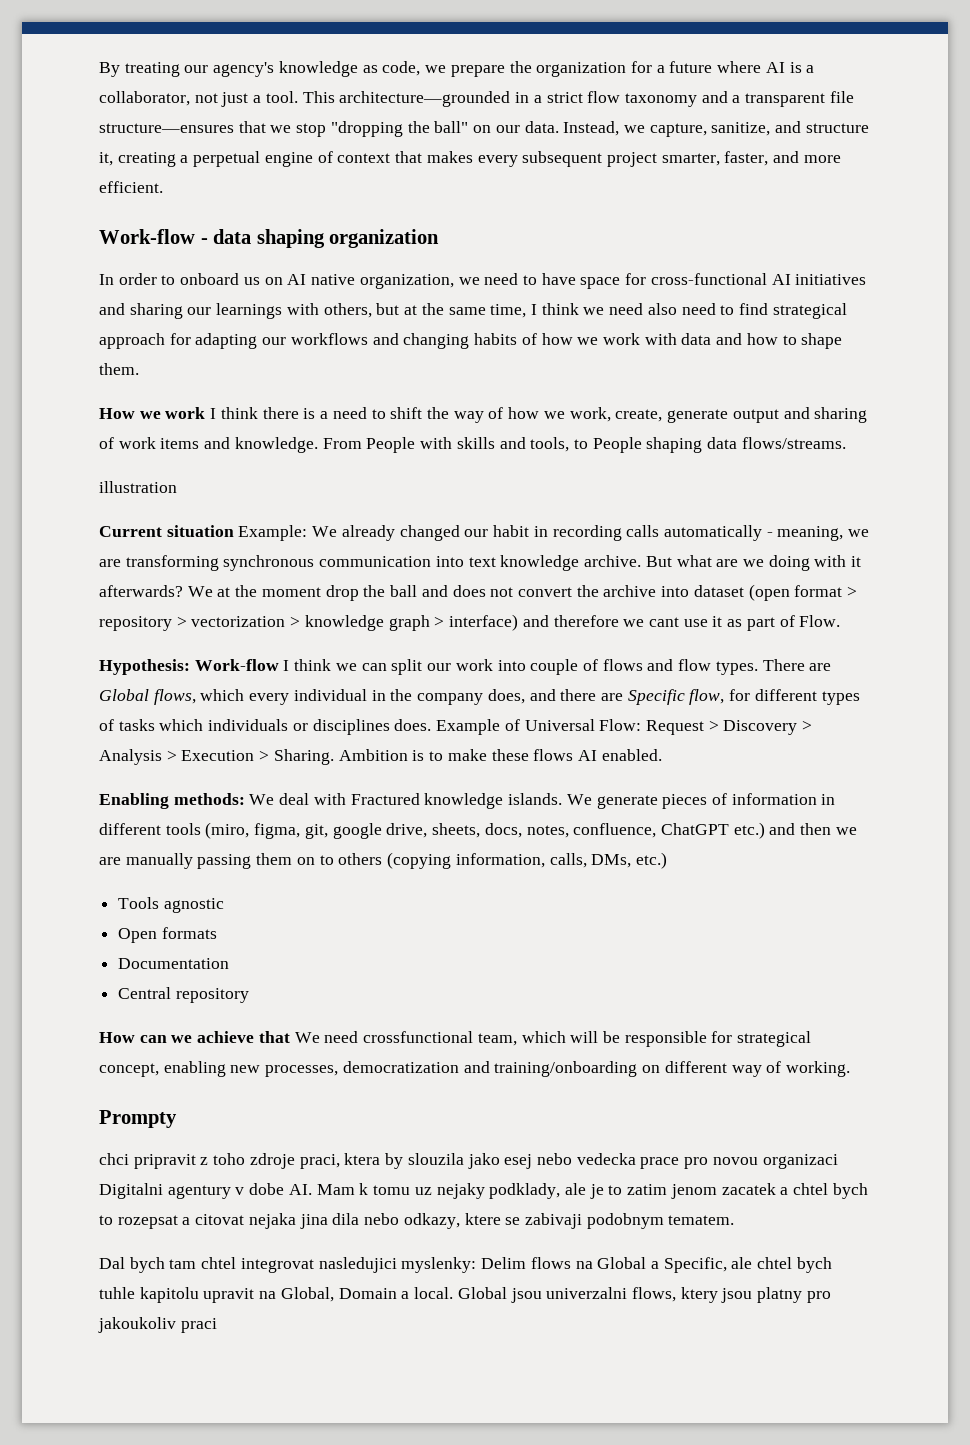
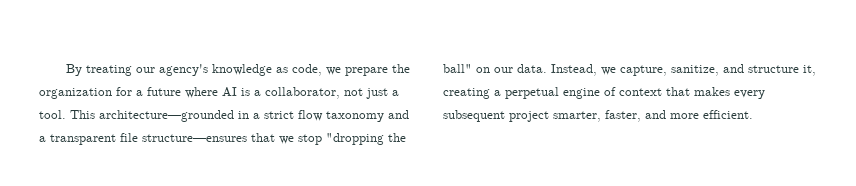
- Work-flow - data shaping organization
- In order to onboard us on AI native organization, we need to have space for cross-functional AI initiatives and sharing our learnings with others, but at the same time, I think we need also need to find strategical approach for adapting our workflows and changing habits of how we work with data and how to shape them.
- How we work I think there is a need to shift the way of how we work, create, generate output and sharing of work items and knowledge. From People with skills and tools, to People shaping data flows/streams.
- illustration
- Current situation Example: We already changed our habit in recording calls automatically - meaning, we are transforming synchronous communication into text knowledge archive. But what are we doing with it afterwards? We at the moment drop the ball and does not convert the archive into dataset (open format > repository > vectorization > knowledge graph > interface) and therefore we cant use it as part of Flow.
- Hypothesis: Work-flow I think we can split our work into couple of flows and flow types. There are Global flows, which every individual in the company does, and there are Specific flow, for different types of tasks which individuals or disciplines does. Example of Universal Flow: Request > Discovery > Analysis > Execution > Sharing. Ambition is to make these flows AI enabled.
- Enabling methods: We deal with Fractured knowledge islands. We generate pieces of information in different tools (miro, figma, git, google drive, sheets, docs, notes, confluence, ChatGPT etc.) and then we are manually passing them on to others (copying information, calls, DMs, etc.)
- Tools agnostic
- Open formats
- Documentation
- Central repository
- How can we achieve that We need crossfunctional team, which will be responsible for strategical concept, enabling new processes, democratization and training/onboarding on different way of working.
- Prompty
- chci pripravit z toho zdroje praci, ktera by slouzila jako esej nebo vedecka prace pro novou organizaci Digitalni agentury v dobe AI. Mam k tomu uz nejaky podklady, ale je to zatim jenom zacatek a chtel bych to rozepsat a citovat nejaka jina dila nebo odkazy, ktere se zabivaji podobnym tematem.
- Dal bych tam chtel integrovat nasledujici myslenky: Delim flows na Global a Specific, ale chtel bych tuhle kapitolu upravit na Global, Domain a local. Global jsou univerzalni flows, ktery jsou platny pro jakoukoliv praci

